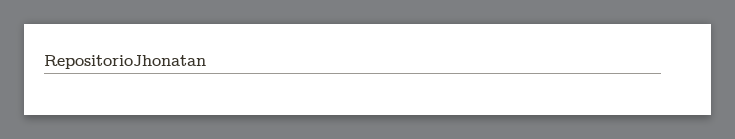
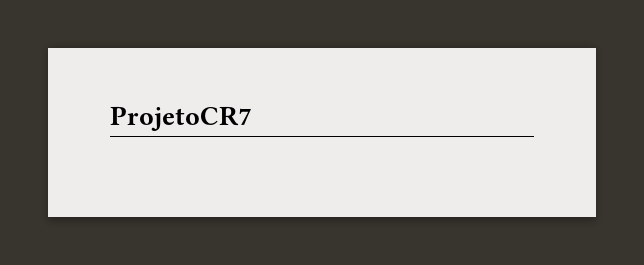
- RepositorioJhonatan
+ ProjetoCR7

